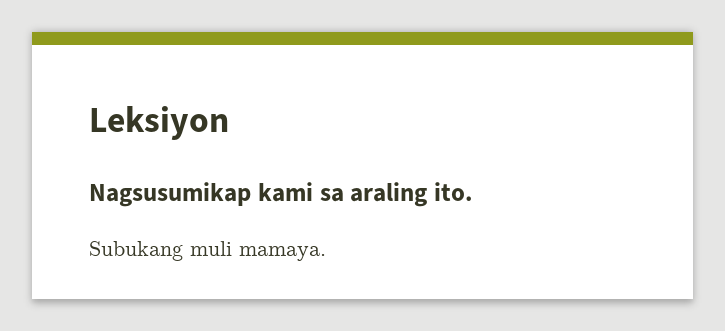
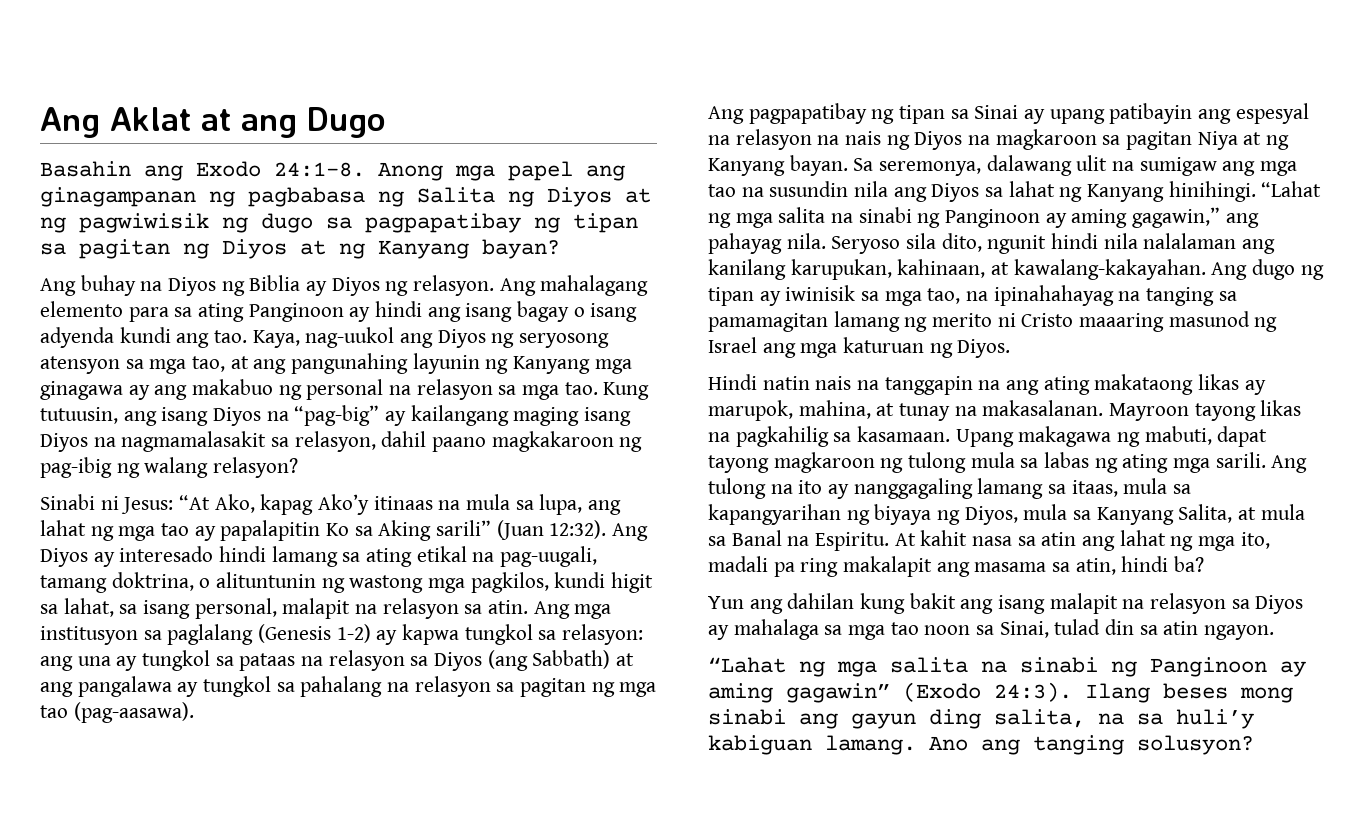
- Leksiyon
- Nagsusumikap kami sa araling ito.
- Subukang muli mamaya.
+ Ang Aklat at ang Dugo
+ Basahin ang Exodo 24:1–8. Anong mga papel ang ginagampanan ng pagbabasa ng Salita ng Diyos at ng pagwiwisik ng dugo sa pagpapatibay ng tipan sa pagitan ng Diyos at ng Kanyang bayan?
+ Ang buhay na Diyos ng Biblia ay Diyos ng relasyon. Ang mahalagang elemento para sa ating Panginoon ay hindi ang isang bagay o isang adyenda kundi ang tao. Kaya, nag-uukol ang Diyos ng seryosong atensyon sa mga tao, at ang pangunahing layunin ng Kanyang mga ginagawa ay ang makabuo ng personal na relasyon sa mga tao. Kung tutuusin, ang isang Diyos na “pag-big” ay kailangang maging isang Diyos na nagmamalasakit sa relasyon, dahil paano magkakaroon ng pag-ibig ng walang relasyon?
+ Sinabi ni Jesus: “At Ako, kapag Ako’y itinaas na mula sa lupa, ang lahat ng mga tao ay papalapitin Ko sa Aking sarili” (Juan 12:32). Ang Diyos ay interesado hindi lamang sa ating etikal na pag-uugali, tamang doktrina, o alituntunin ng wastong mga pagkilos, kundi higit sa lahat, sa isang personal, malapit na relasyon sa atin. Ang mga institusyon sa paglalang (Genesis 1-2) ay kapwa tungkol sa relasyon: ang una ay tungkol sa pataas na relasyon sa Diyos (ang Sabbath) at ang pangalawa ay tungkol sa pahalang na relasyon sa pagitan ng mga tao (pag-aasawa).
+ Ang pagpapatibay ng tipan sa Sinai ay upang patibayin ang espesyal na relasyon na nais ng Diyos na magkaroon sa pagitan Niya at ng Kanyang bayan. Sa seremonya, dalawang ulit na sumigaw ang mga tao na susundin nila ang Diyos sa lahat ng Kanyang hinihingi. “Lahat ng mga salita na sinabi ng Panginoon ay aming gagawin,” ang pahayag nila. Seryoso sila dito, ngunit hindi nila nalalaman ang kanilang karupukan, kahinaan, at kawalang-kakayahan. Ang dugo ng tipan ay iwinisik sa mga tao, na ipinahahayag na tanging sa pamamagitan lamang ng merito ni Cristo maaaring masunod ng Israel ang mga katuruan ng Diyos.
+ Hindi natin nais na tanggapin na ang ating makataong likas ay marupok, mahina, at tunay na makasalanan. Mayroon tayong likas na pagkahilig sa kasamaan. Upang makagawa ng mabuti, dapat tayong magkaroon ng tulong mula sa labas ng ating mga sarili. Ang tulong na ito ay nanggagaling lamang sa itaas, mula sa kapangyarihan ng biyaya ng Diyos, mula sa Kanyang Salita, at mula sa Banal na Espiritu. At kahit nasa sa atin ang lahat ng mga ito, madali pa ring makalapit ang masama sa atin, hindi ba?
+ Yun ang dahilan kung bakit ang isang malapit na relasyon sa Diyos ay mahalaga sa mga tao noon sa Sinai, tulad din sa atin ngayon.
+ “Lahat ng mga salita na sinabi ng Panginoon ay aming gagawin” (Exodo 24:3). Ilang beses mong sinabi ang gayun ding salita, na sa huli’y kabiguan lamang. Ano ang tanging solusyon?

